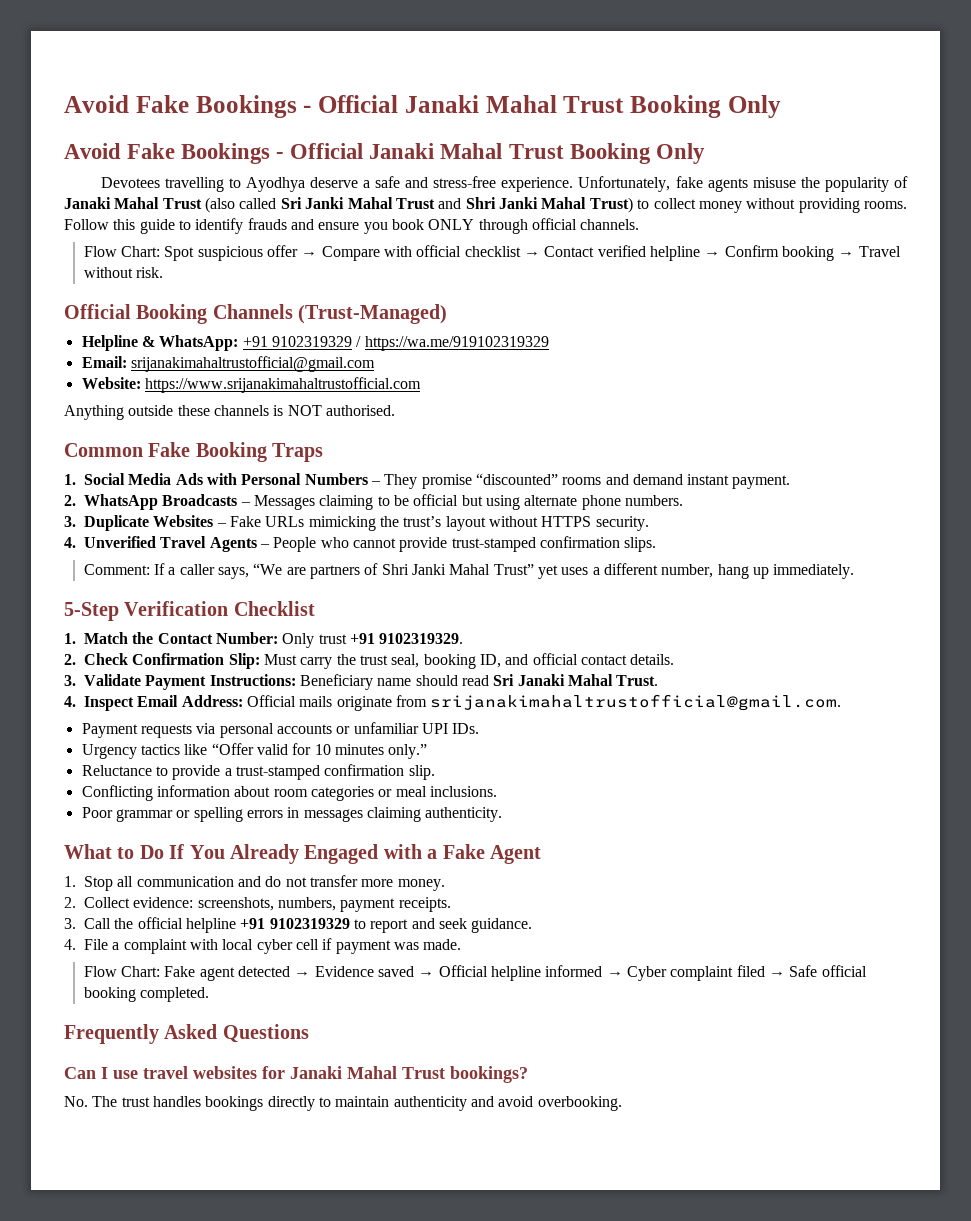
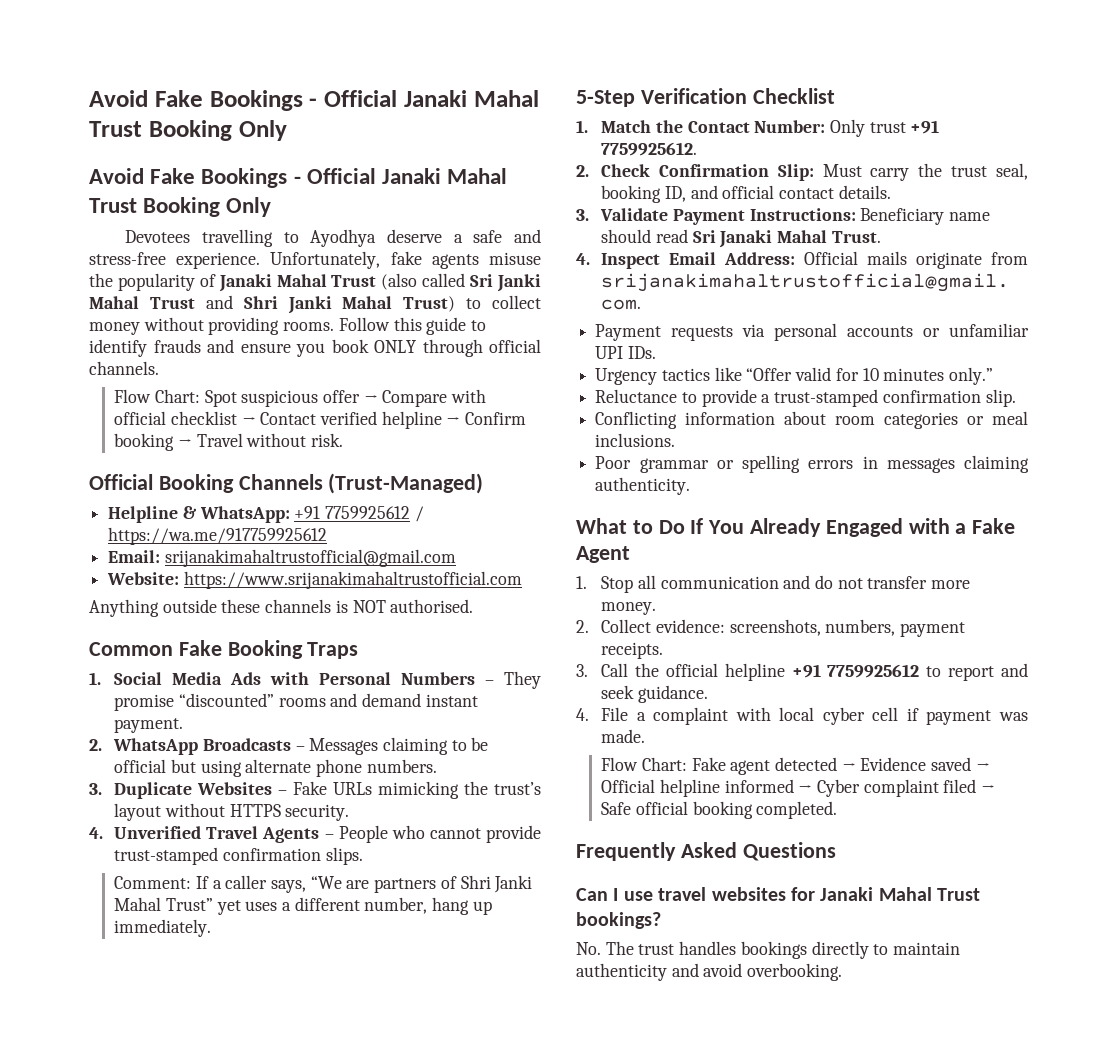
- Helpline & WhatsApp: +91 9102319329 / https://wa.me/919102319329
+ Helpline & WhatsApp: +91 7759925612 / https://wa.me/917759925612
- 1. Match the Contact Number: Only trust +91 9102319329.
+ 1. Match the Contact Number: Only trust +91 7759925612.
- 3. Call the official helpline +91 9102319329 to report and seek guidance.
+ 3. Call the official helpline +91 7759925612 to report and seek guidance.

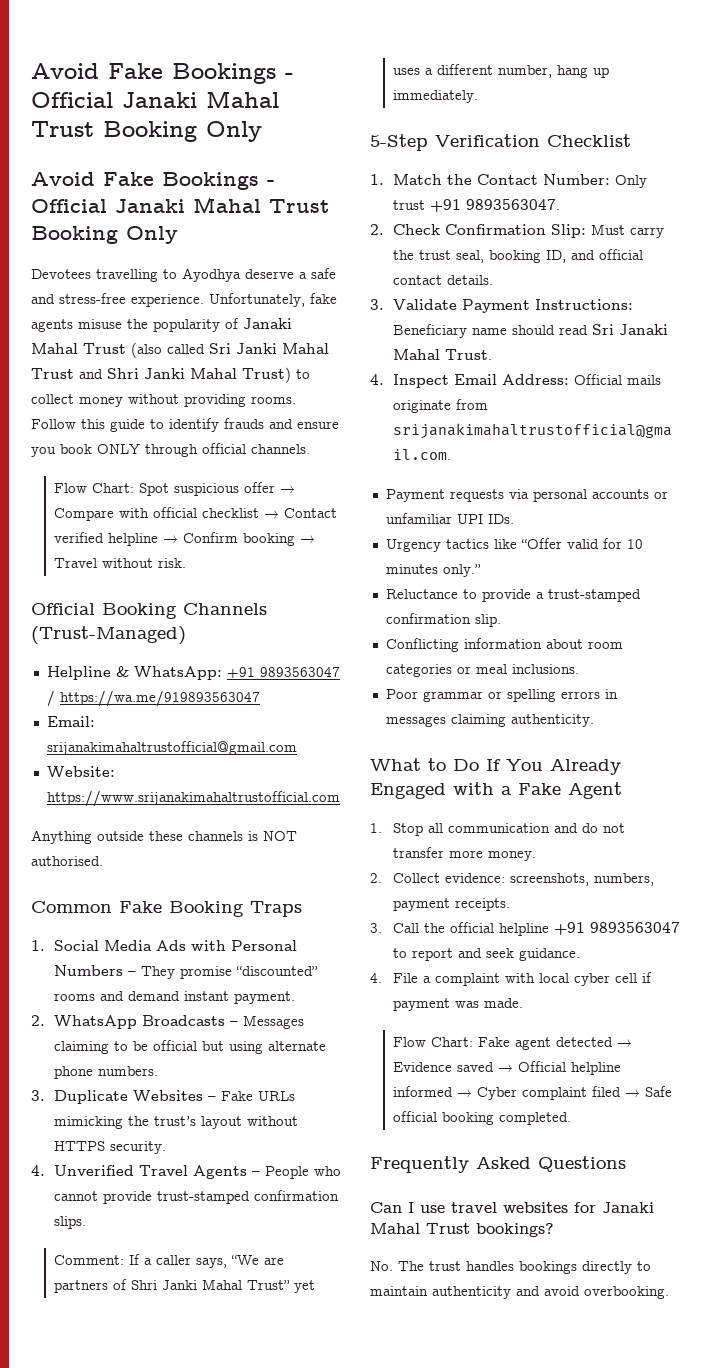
- Helpline & WhatsApp: +91 7759925612 / https://wa.me/917759925612
+ Helpline & WhatsApp: +91 9893563047 / https://wa.me/919893563047
- 1. Match the Contact Number: Only trust +91 7759925612.
+ 1. Match the Contact Number: Only trust +91 9893563047.
- 3. Call the official helpline +91 7759925612 to report and seek guidance.
+ 3. Call the official helpline +91 9893563047 to report and seek guidance.

